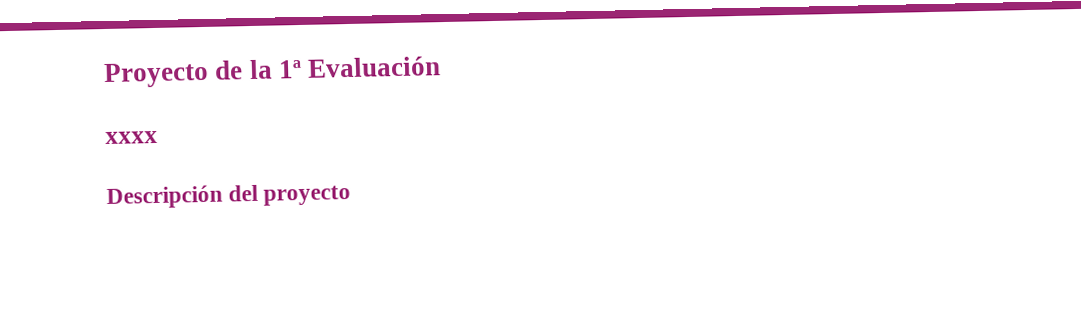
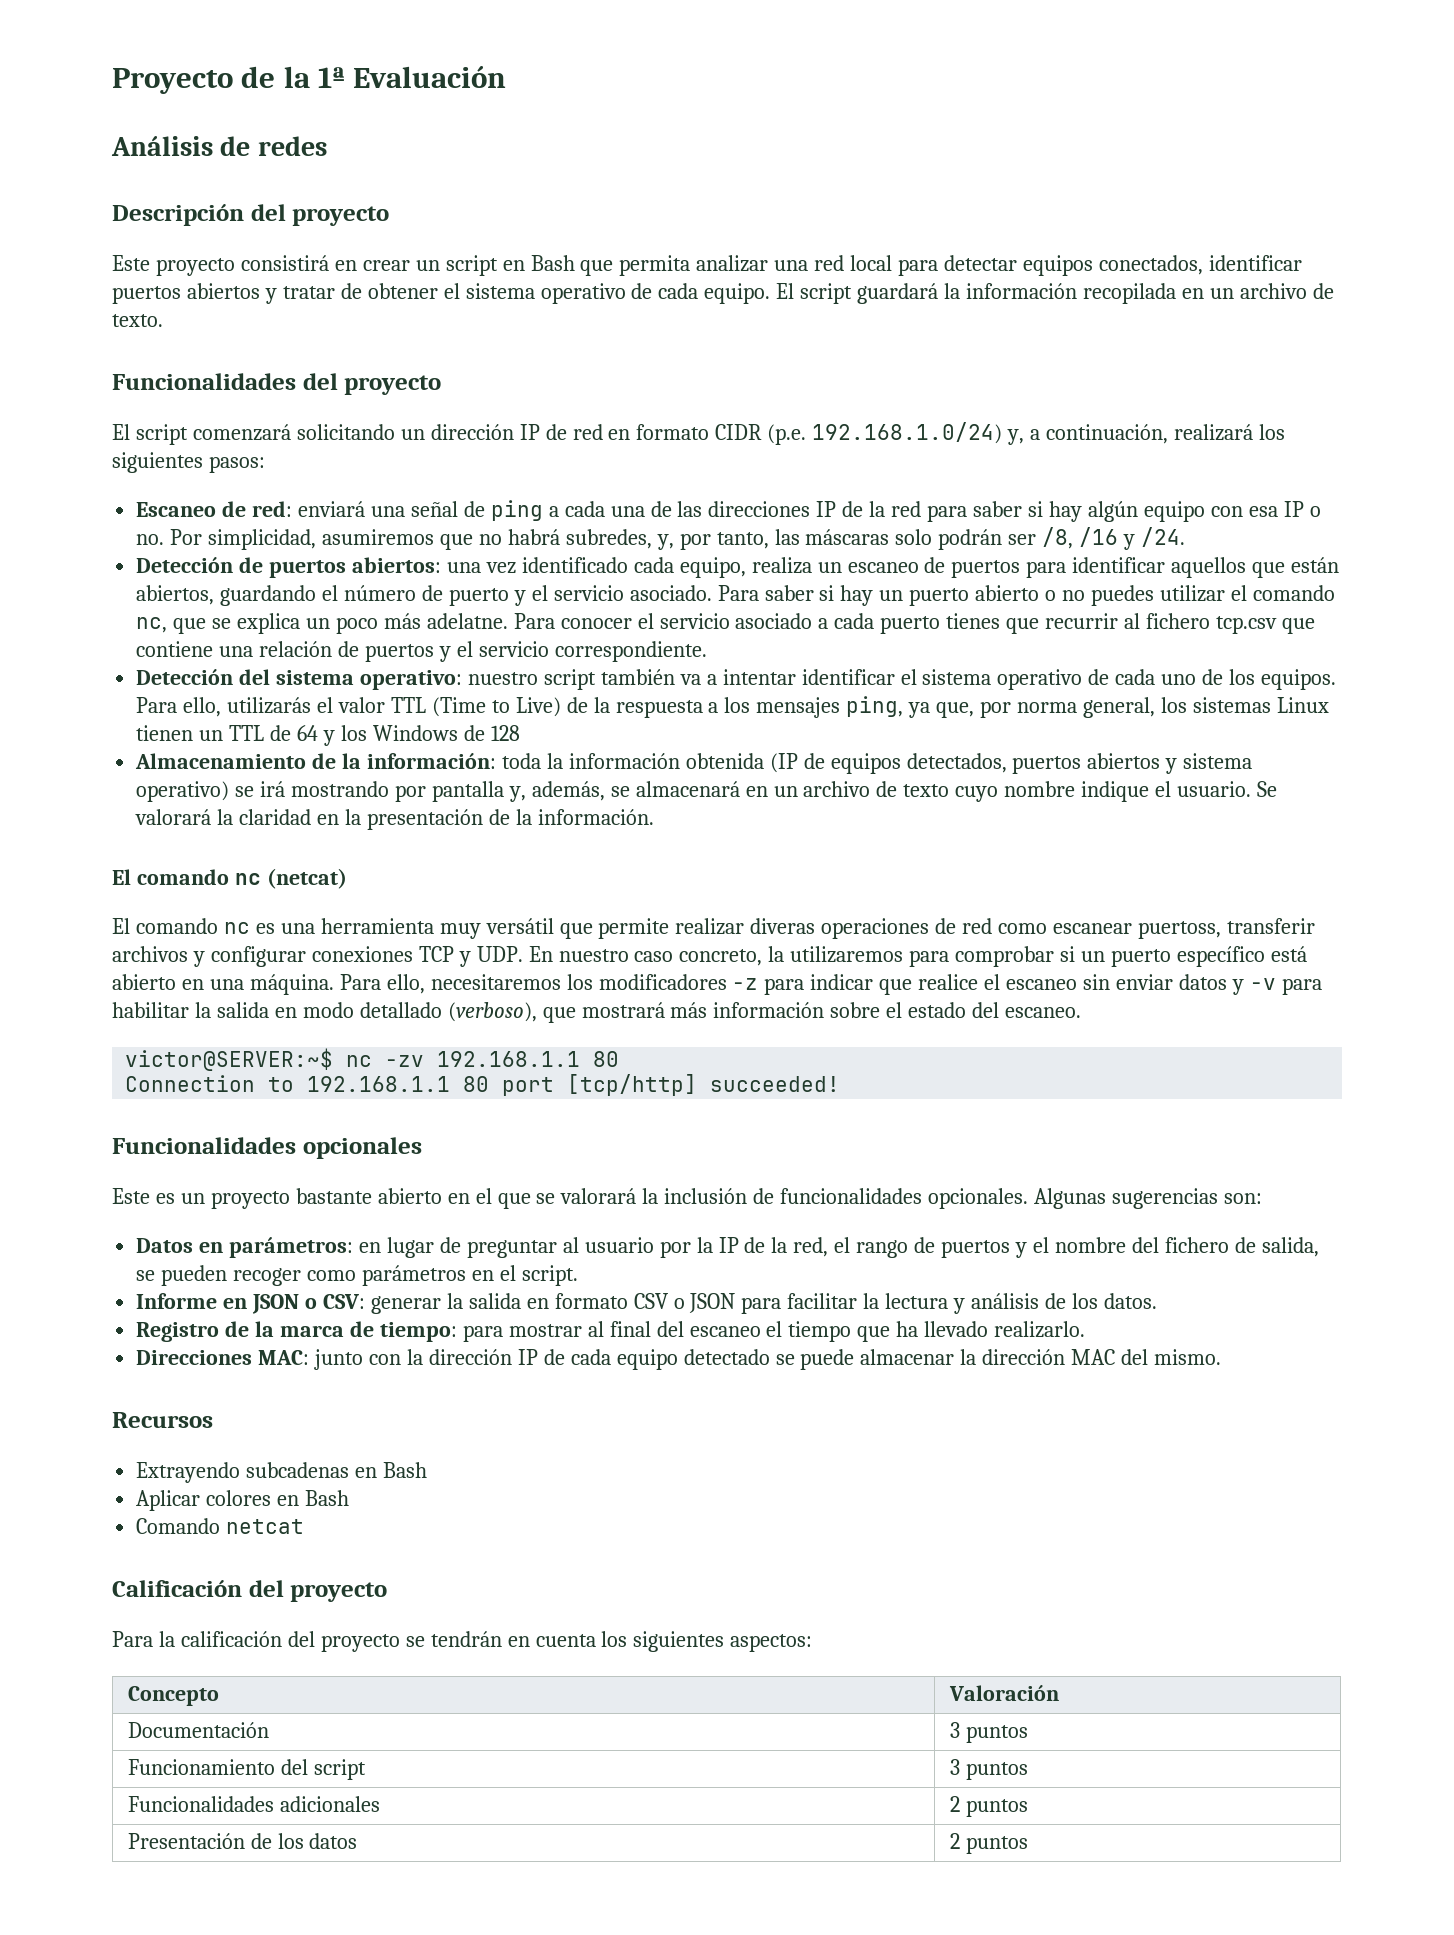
- xxxx
+ Análisis de redes
+ Este proyecto consistirá en crear un script en Bash que permita analizar una red local para detectar equipos conectados, identificar puertos abiertos y tratar de obtener el sistema operativo de cada equipo. El script guardará la información recopilada en un archivo de texto.
+ Funcionalidades del proyecto
+ El script comenzará solicitando un dirección IP de red en formato CIDR (p.e. 192.168.1.0/24) y, a continuación, realizará los siguientes pasos:
+ Escaneo de red: enviará una señal de ping a cada una de las direcciones IP de la red para saber si hay algún equipo con esa IP o no. Por simplicidad, asumiremos que no habrá subredes, y, por tanto, las máscaras solo podrán ser /8, /16 y /24.
+ Detección de puertos abiertos: una vez identificado cada equipo, realiza un escaneo de puertos para identificar aquellos que están abiertos, guardando el número de puerto y el servicio asociado. Para saber si hay un puerto abierto o no puedes utilizar el comando nc, que se explica un poco más adelatne. Para conocer el servicio asociado a cada puerto tienes que recurrir al fichero tcp.csv que contiene una relación de puertos y el servicio correspondiente.
+ Detección del sistema operativo: nuestro script también va a intentar identificar el sistema operativo de cada uno de los equipos. Para ello, utilizarás el valor TTL (Time to Live) de la respuesta a los mensajes ping, ya que, por norma general, los sistemas Linux tienen un TTL de 64 y los Windows de 128
+ Almacenamiento de la información: toda la información obtenida (IP de equipos detectados, puertos abiertos y sistema operativo) se irá mostrando por pantalla y, además, se almacenará en un archivo de texto cuyo nombre indique el usuario. Se valorará la claridad en la presentación de la información.
+ El comando nc (netcat)
+ El comando nc es una herramienta muy versátil que permite realizar diveras operaciones de red como escanear puertoss, transferir archivos y configurar conexiones TCP y UDP. En nuestro caso concreto, la utilizaremos para comprobar si un puerto específico está abierto en una máquina. Para ello, necesitaremos los modificadores -z para indicar que realice el escaneo sin enviar datos y -v para habilitar la salida en modo detallado (verboso), que mostrará más información sobre el estado del escaneo.
+ victor@SERVER:~$ nc -zv 192.168.1.1 80
+ Connection to 192.168.1.1 80 port [tcp/http] succeeded!
+ Funcionalidades opcionales
+ Este es un proyecto bastante abierto en el que se valorará la inclusión de funcionalidades opcionales. Algunas sugerencias son:
+ Datos en parámetros: en lugar de preguntar al usuario por la IP de la red, el rango de puertos y el nombre del fichero de salida, se pueden recoger como parámetros en el script.
+ Informe en JSON o CSV: generar la salida en formato CSV o JSON para facilitar la lectura y análisis de los datos.
+ Registro de la marca de tiempo: para mostrar al final del escaneo el tiempo que ha llevado realizarlo.
+ Direcciones MAC: junto con la dirección IP de cada equipo detectado se puede almacenar la dirección MAC del mismo.
+ Recursos
+ Extrayendo subcadenas en Bash
+ Aplicar colores en Bash
+ Comando netcat
+ Calificación del proyecto
+ Para la calificación del proyecto se tendrán en cuenta los siguientes aspectos:
+ Concepto | Valoración
+ Documentación | 3 puntos
+ Funcionamiento del script | 3 puntos
+ Funcionalidades adicionales | 2 puntos
+ Presentación de los datos | 2 puntos

